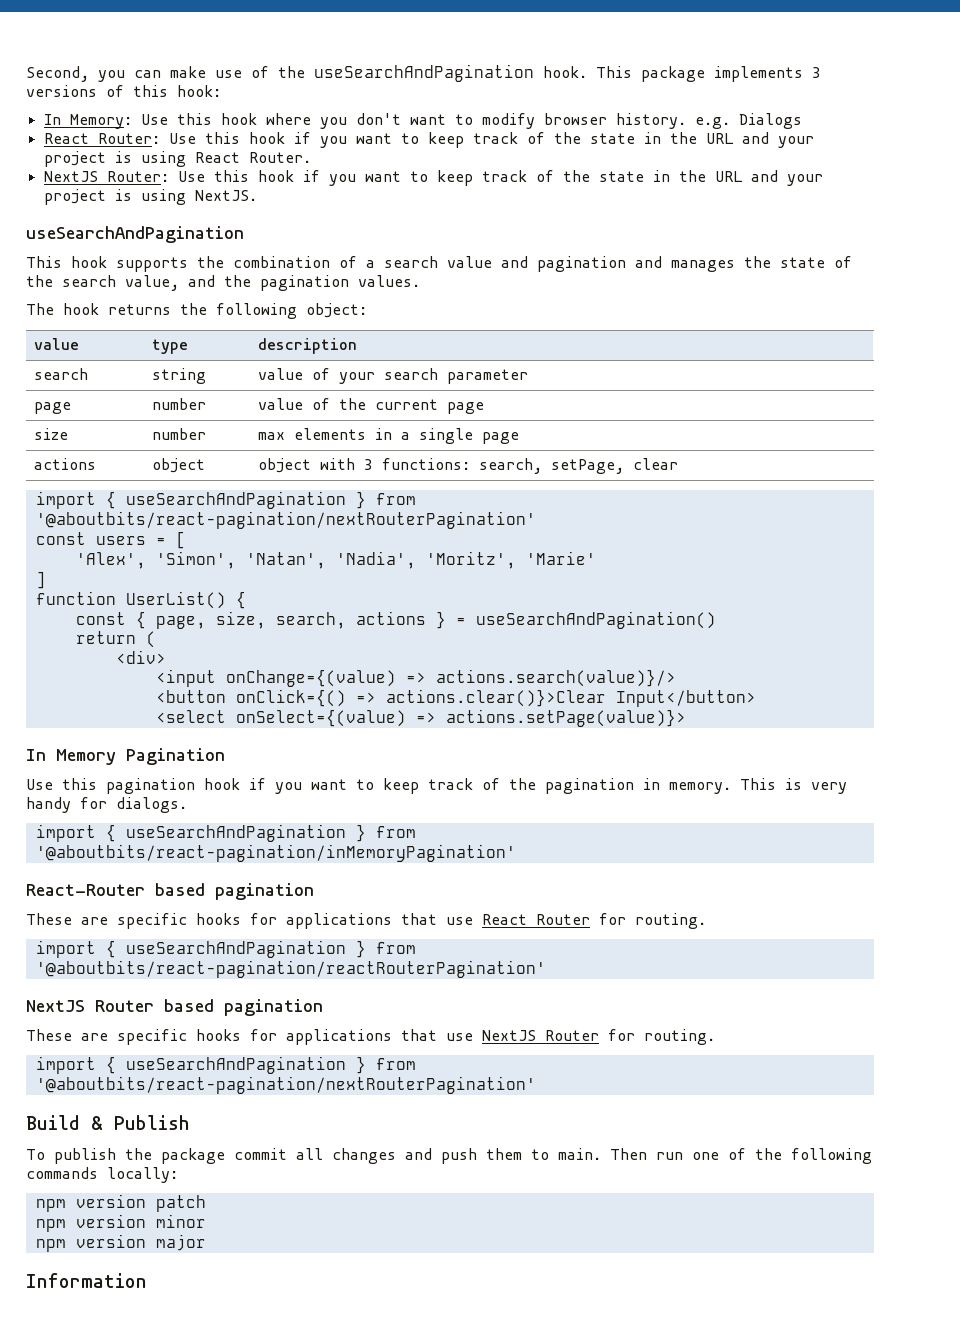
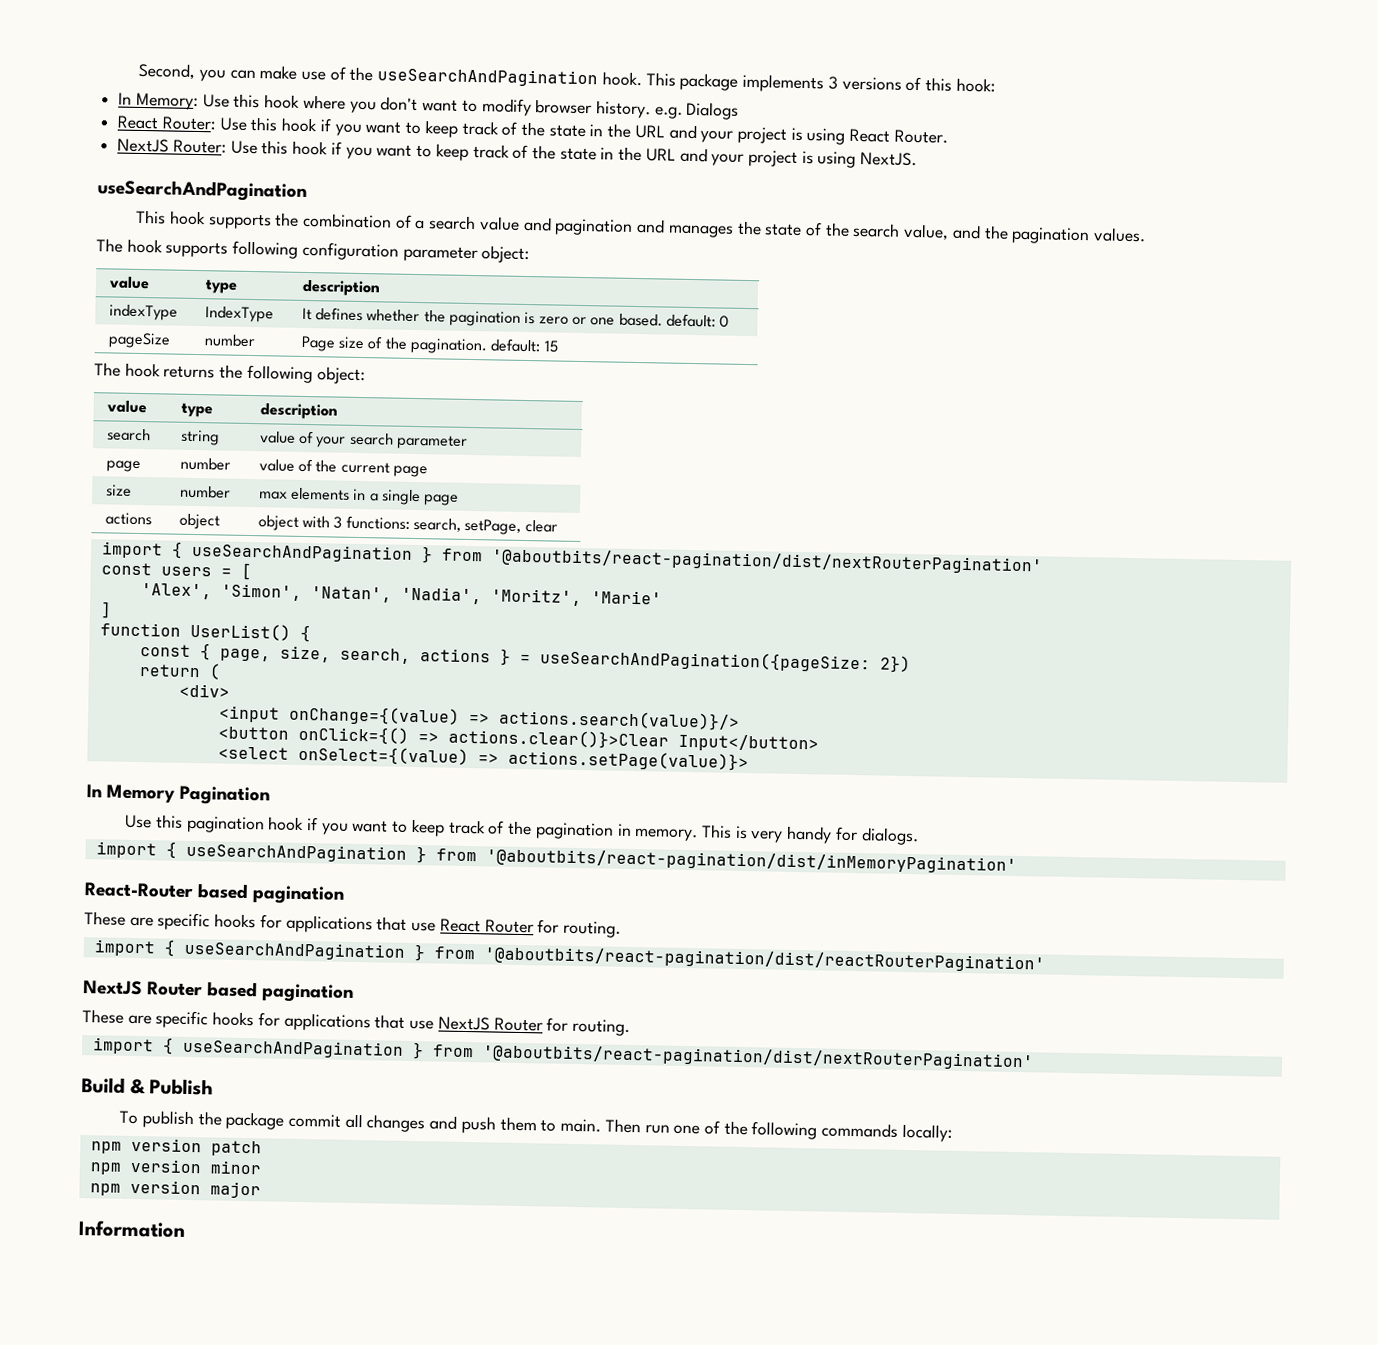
+ The hook supports following configuration parameter object:
+ value | type | description
+ indexType | IndexType | It defines whether the pagination is zero or one based. default: 0
+ pageSize | number | Page size of the pagination. default: 15
  actions | object | object with 3 functions: search, setPage, clear
- import { useSearchAndPagination } from '@aboutbits/react-pagination/nextRouterPagination'
+ import { useSearchAndPagination } from '@aboutbits/react-pagination/dist/nextRouterPagination'
- const { page, size, search, actions } = useSearchAndPagination()
+ const { page, size, search, actions } = useSearchAndPagination({pageSize: 2})
- import { useSearchAndPagination } from '@aboutbits/react-pagination/inMemoryPagination'
+ import { useSearchAndPagination } from '@aboutbits/react-pagination/dist/inMemoryPagination'
- import { useSearchAndPagination } from '@aboutbits/react-pagination/reactRouterPagination'
+ import { useSearchAndPagination } from '@aboutbits/react-pagination/dist/reactRouterPagination'
  These are specific hooks for applications that use NextJS Router for routing.
- import { useSearchAndPagination } from '@aboutbits/react-pagination/nextRouterPagination'
+ import { useSearchAndPagination } from '@aboutbits/react-pagination/dist/nextRouterPagination'

